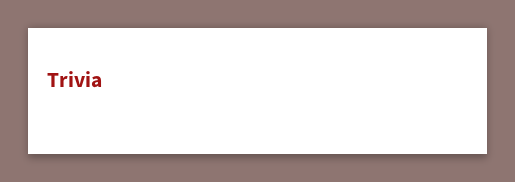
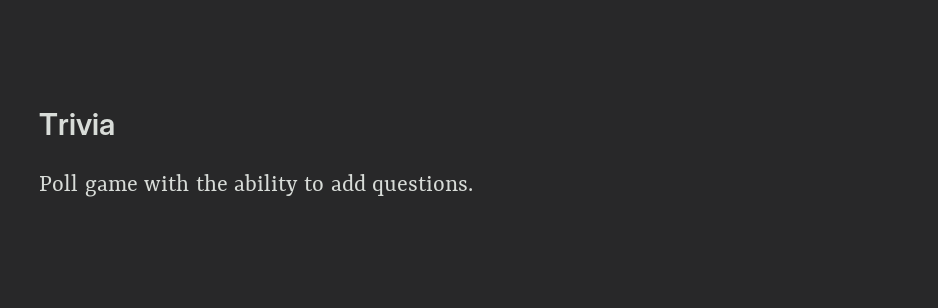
+ Poll game with the ability to add questions.

